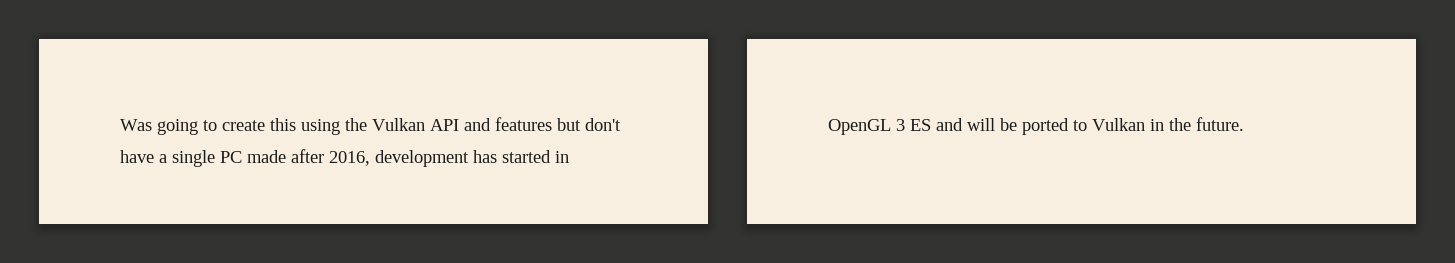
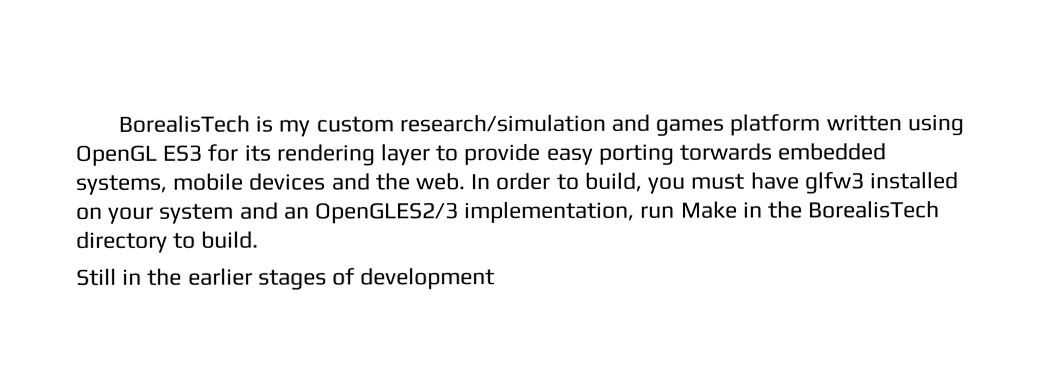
- Was going to create this using the Vulkan API and features but don't have a single PC made after 2016, development has started in OpenGL 3 ES and will be ported to Vulkan in the future.
+ BorealisTech is my custom research/simulation and games platform written using OpenGL ES3 for its rendering layer to provide easy porting torwards embedded systems, mobile devices and the web. In order to build, you must have glfw3 installed on your system and an OpenGLES2/3 implementation, run Make in the BorealisTech directory to build.
+ Still in the earlier stages of development

